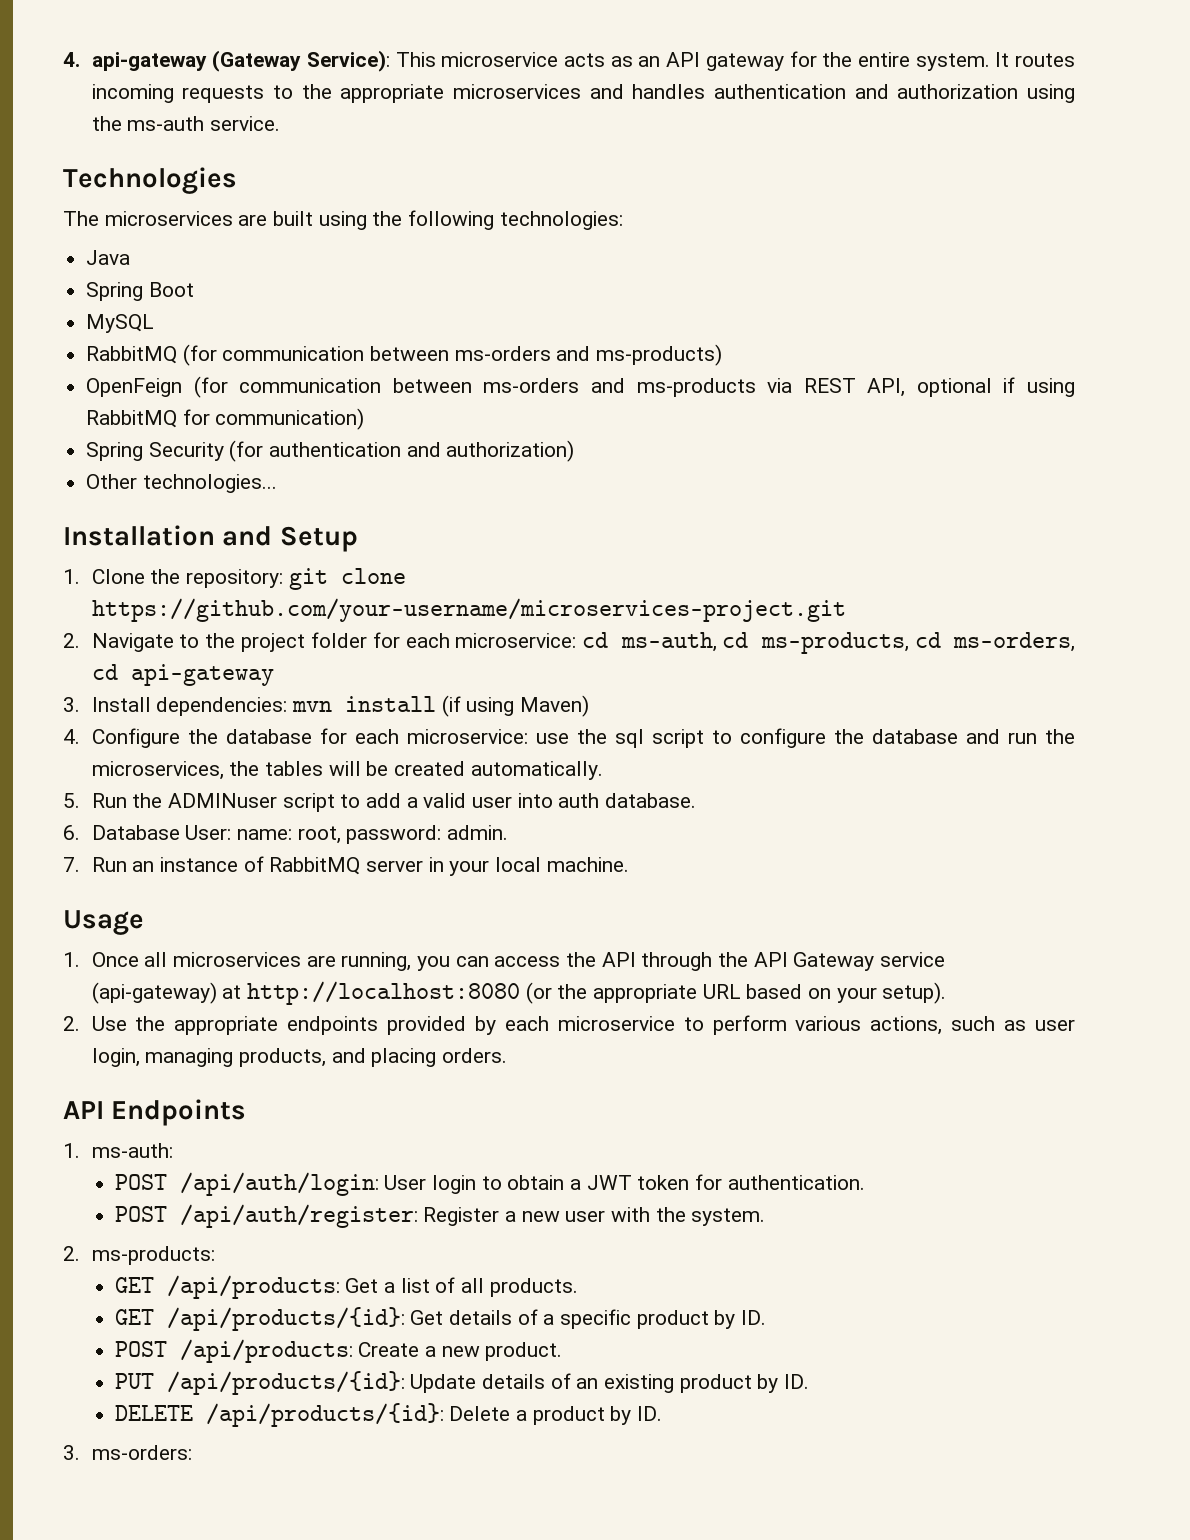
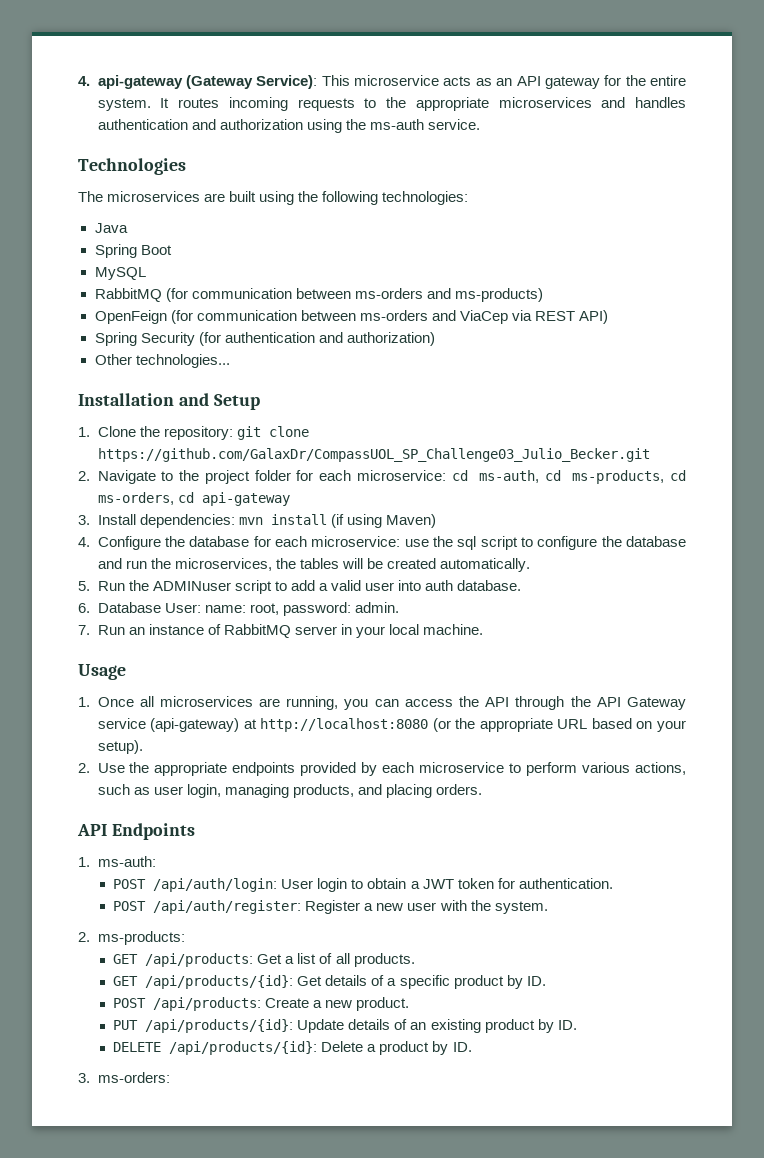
- OpenFeign (for communication between ms-orders and ms-products via REST API, optional if using RabbitMQ for communication)
+ OpenFeign (for communication between ms-orders and ViaCep via REST API)
- 1. Clone the repository: git clone https://github.com/your-username/microservices-project.git
+ 1. Clone the repository: git clone https://github.com/GalaxDr/CompassUOL_SP_Challenge03_Julio_Becker.git

